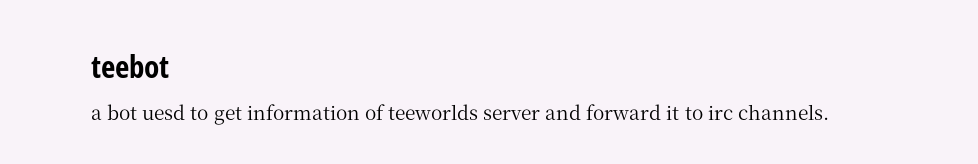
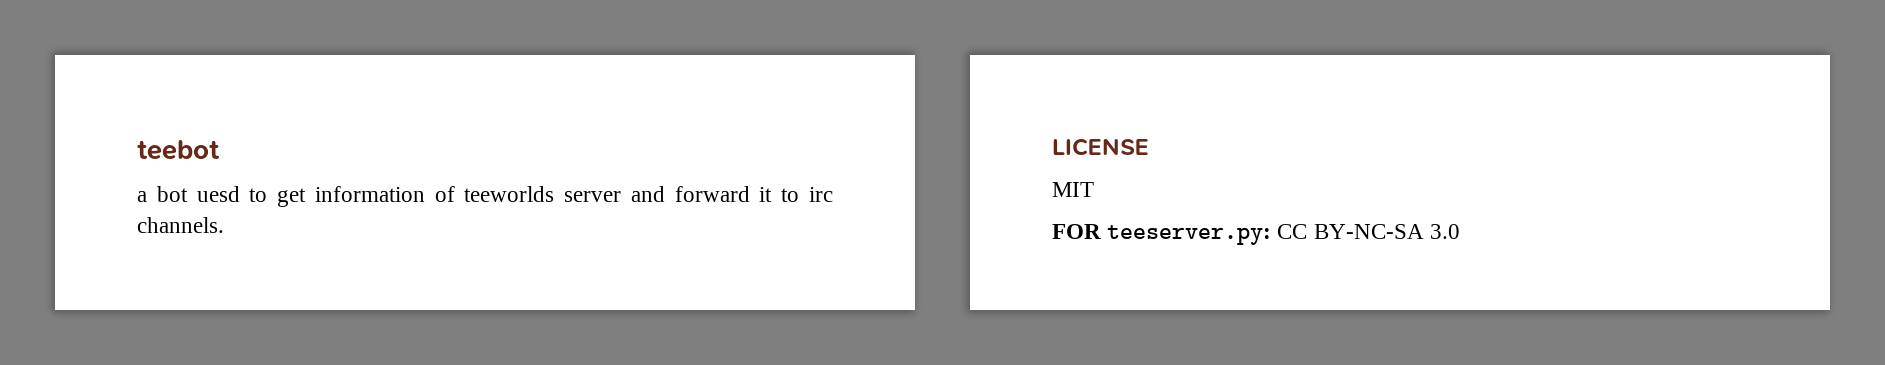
+ LICENSE
+ MIT
+ FOR teeserver.py: CC BY-NC-SA 3.0

